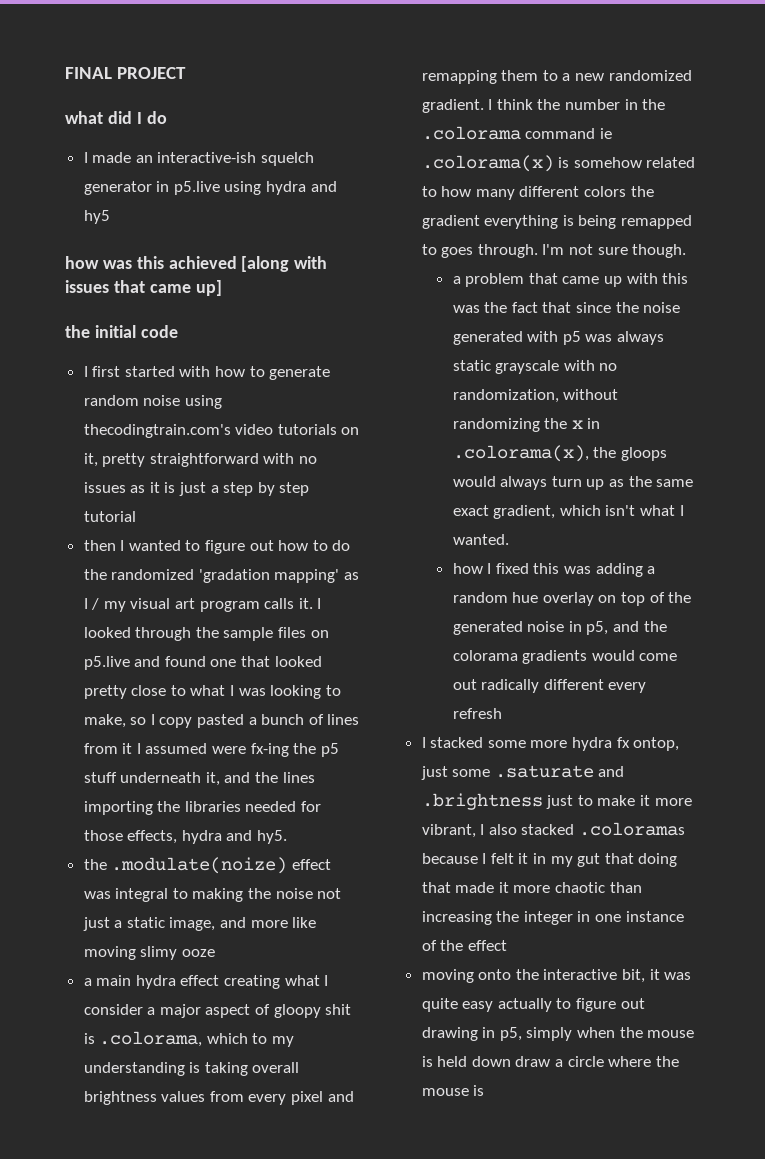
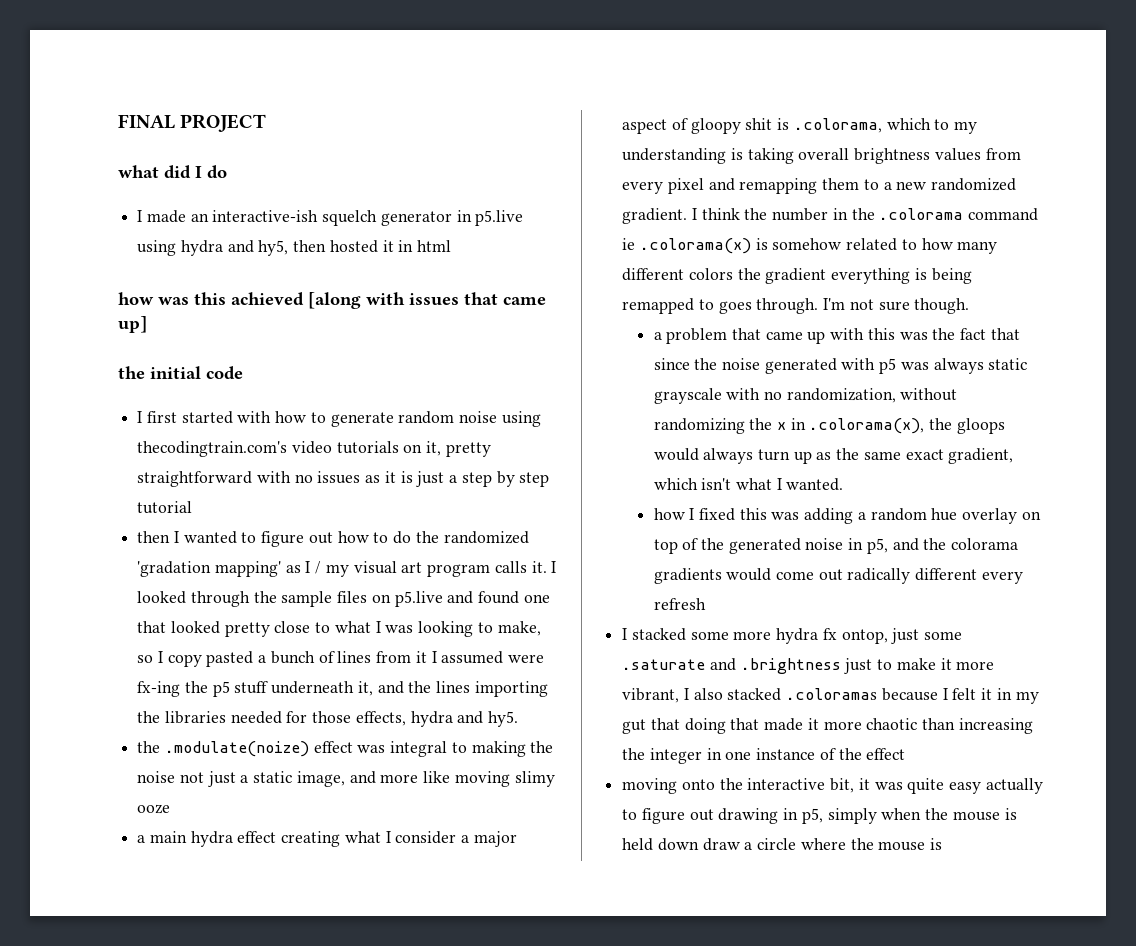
- I made an interactive-ish squelch generator in p5.live using hydra and hy5
+ I made an interactive-ish squelch generator in p5.live using hydra and hy5, then hosted it in html

